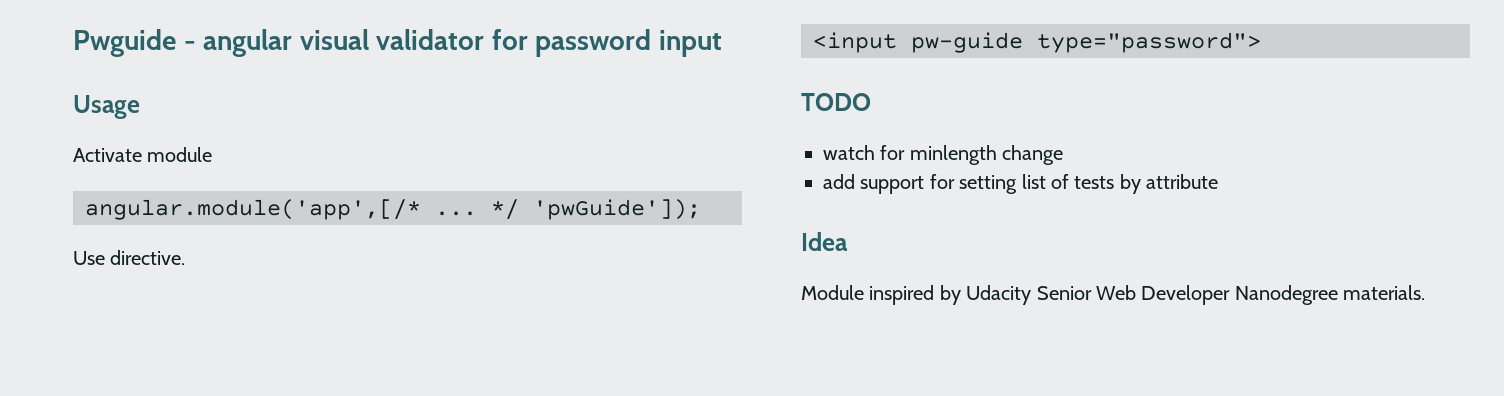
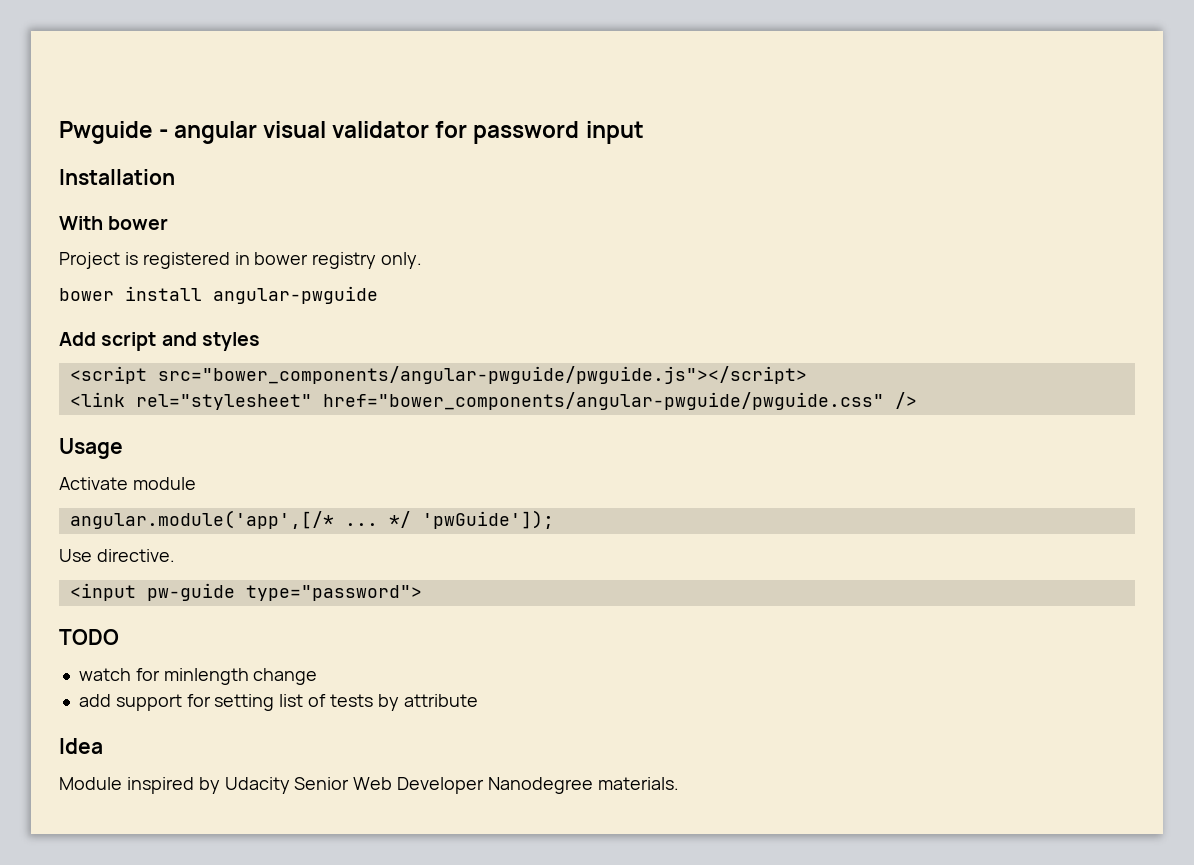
+ Installation
+ With bower
+ Project is registered in bower registry only.
+ bower install angular-pwguide
+ Add script and styles
+ <script src="bower_components/angular-pwguide/pwguide.js"></script>
+ <link rel="stylesheet" href="bower_components/angular-pwguide/pwguide.css" />

